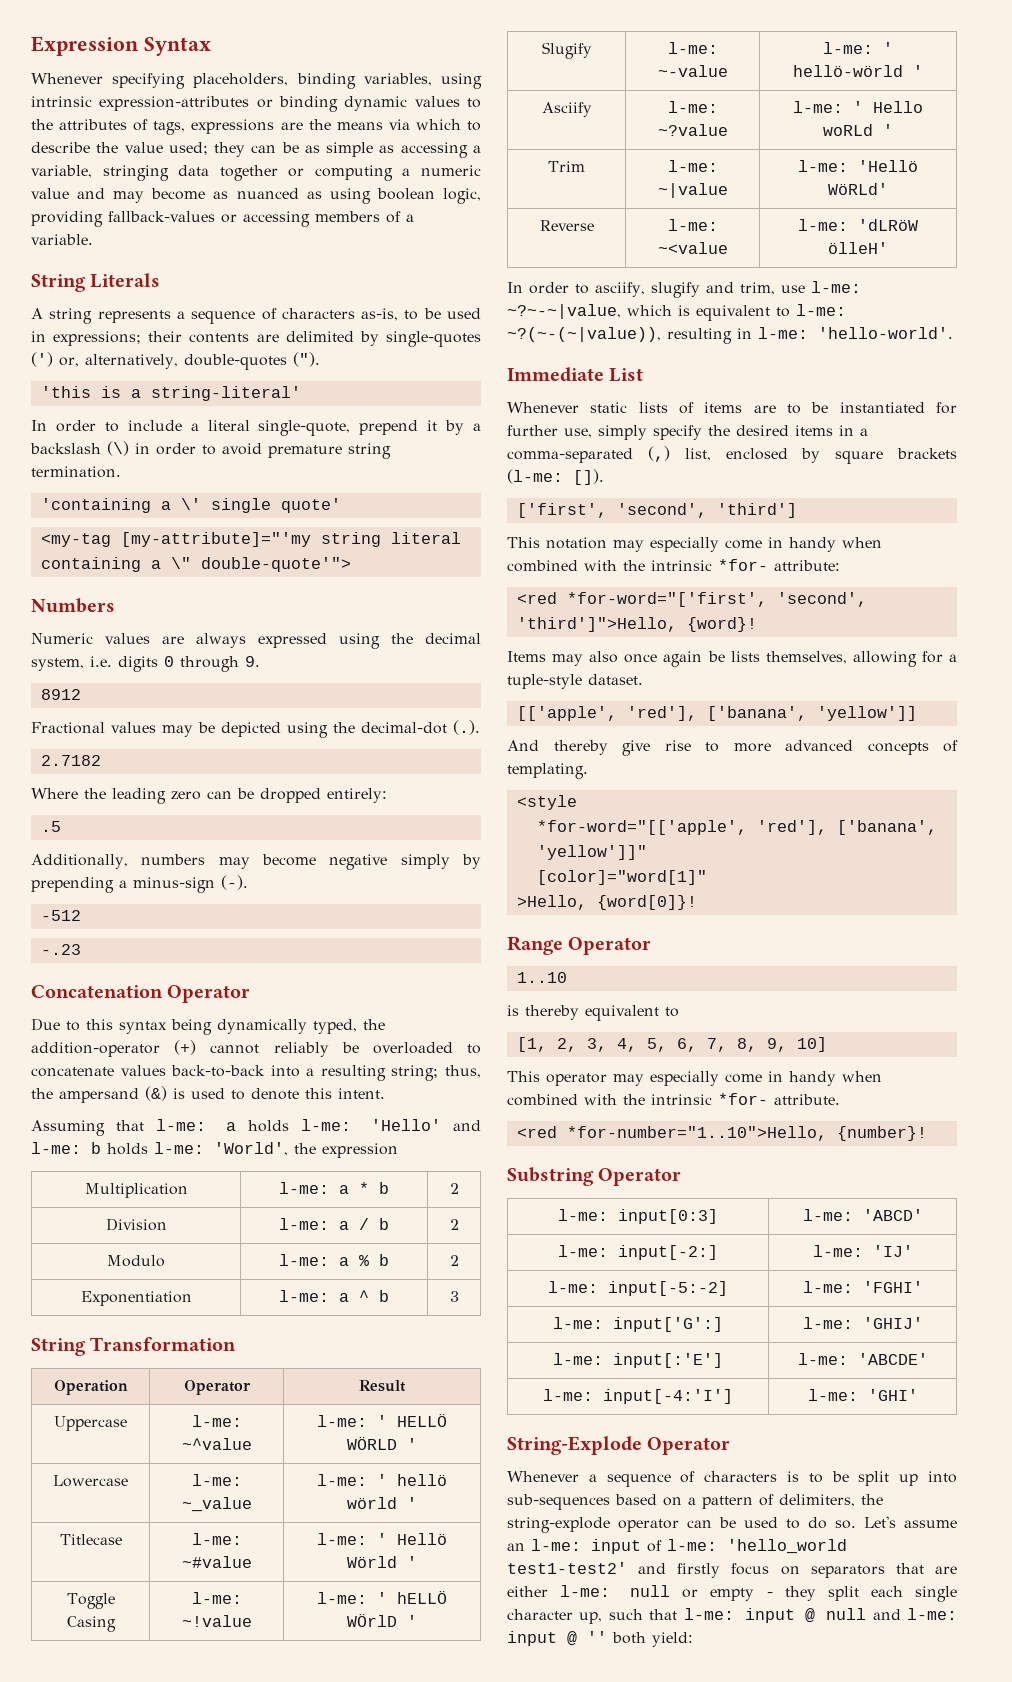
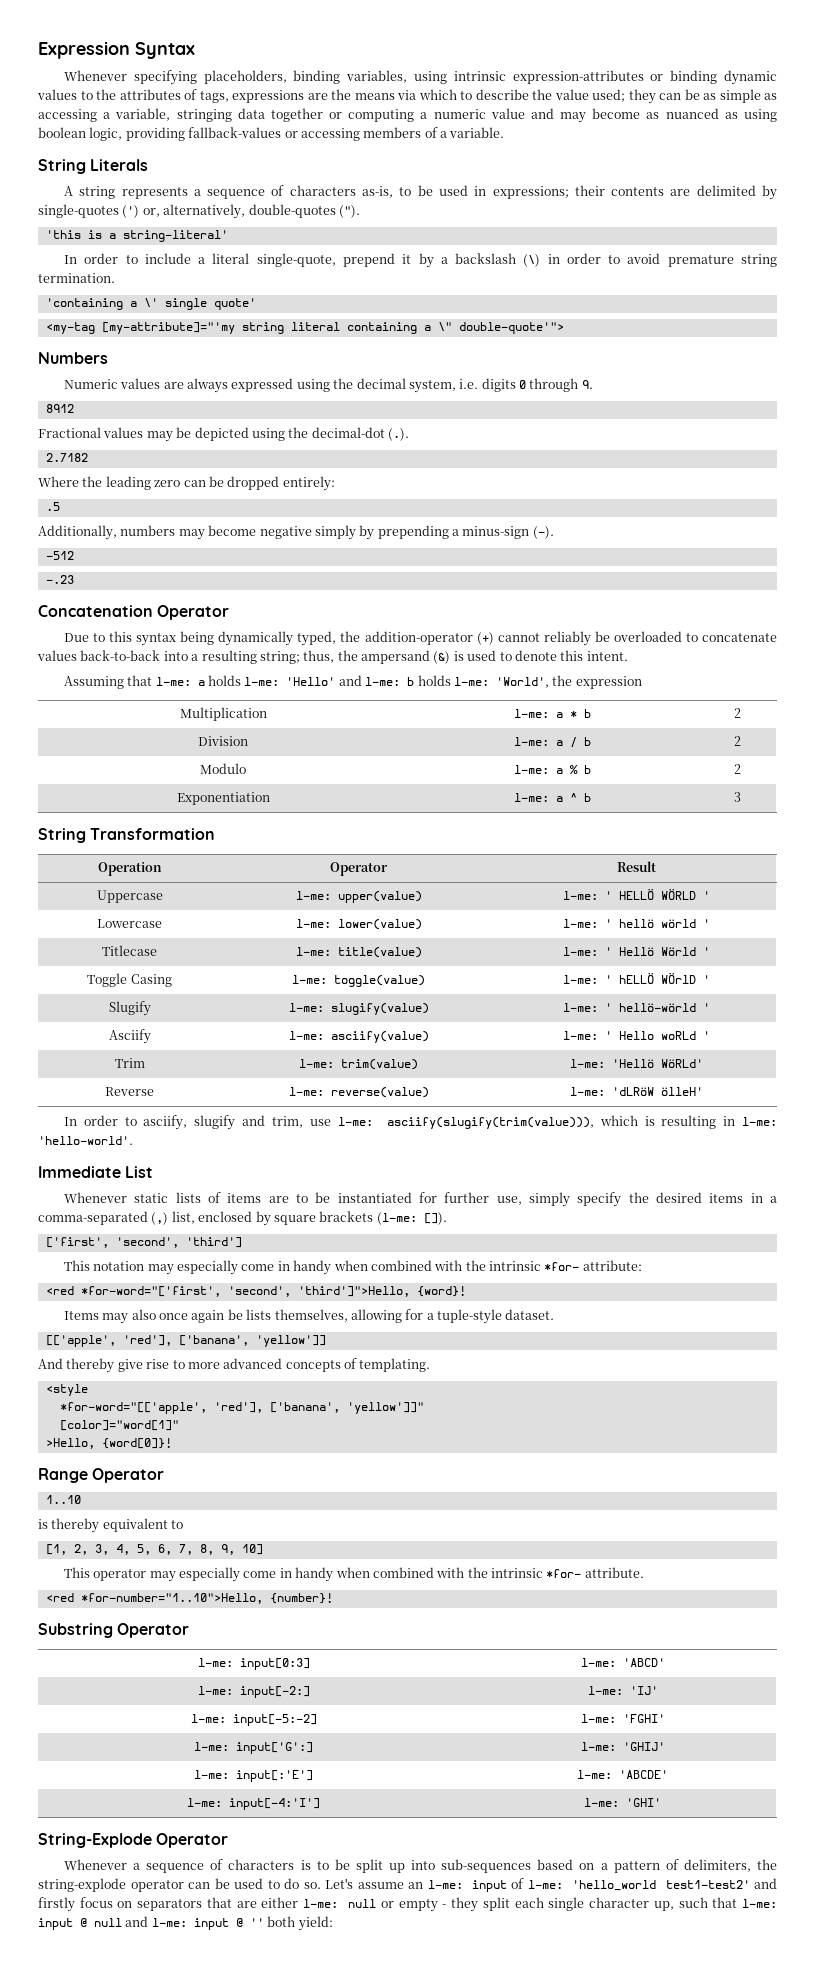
- Uppercase | l-me: ~^value | l-me: ' HELLÖ WÖRLD '
+ Uppercase | l-me: upper(value) | l-me: ' HELLÖ WÖRLD '
- Lowercase | l-me: ~_value | l-me: ' hellö wörld '
+ Lowercase | l-me: lower(value) | l-me: ' hellö wörld '
- Titlecase | l-me: ~#value | l-me: ' Hellö Wörld '
+ Titlecase | l-me: title(value) | l-me: ' Hellö Wörld '
- Toggle Casing | l-me: ~!value | l-me: ' hELLÖ WÖrlD '
+ Toggle Casing | l-me: toggle(value) | l-me: ' hELLÖ WÖrlD '
- Slugify | l-me: ~-value | l-me: ' hellö-wörld '
+ Slugify | l-me: slugify(value) | l-me: ' hellö-wörld '
- Asciify | l-me: ~?value | l-me: ' Hello woRLd '
+ Asciify | l-me: asciify(value) | l-me: ' Hello woRLd '
- Trim | l-me: ~|value | l-me: 'Hellö WöRLd'
+ Trim | l-me: trim(value) | l-me: 'Hellö WöRLd'
- Reverse | l-me: ~<value | l-me: 'dLRöW ölleH'
+ Reverse | l-me: reverse(value) | l-me: 'dLRöW ölleH'
- In order to asciify, slugify and trim, use l-me: ~?~-~|value, which is equivalent to l-me: ~?(~-(~|value)), resulting in l-me: 'hello-world'.
+ In order to asciify, slugify and trim, use l-me: asciify(slugify(trim(value))), which is resulting in l-me: 'hello-world'.

